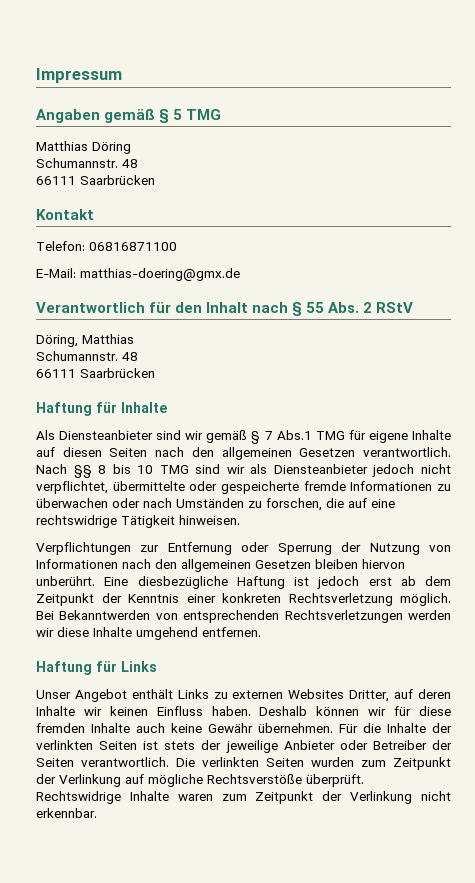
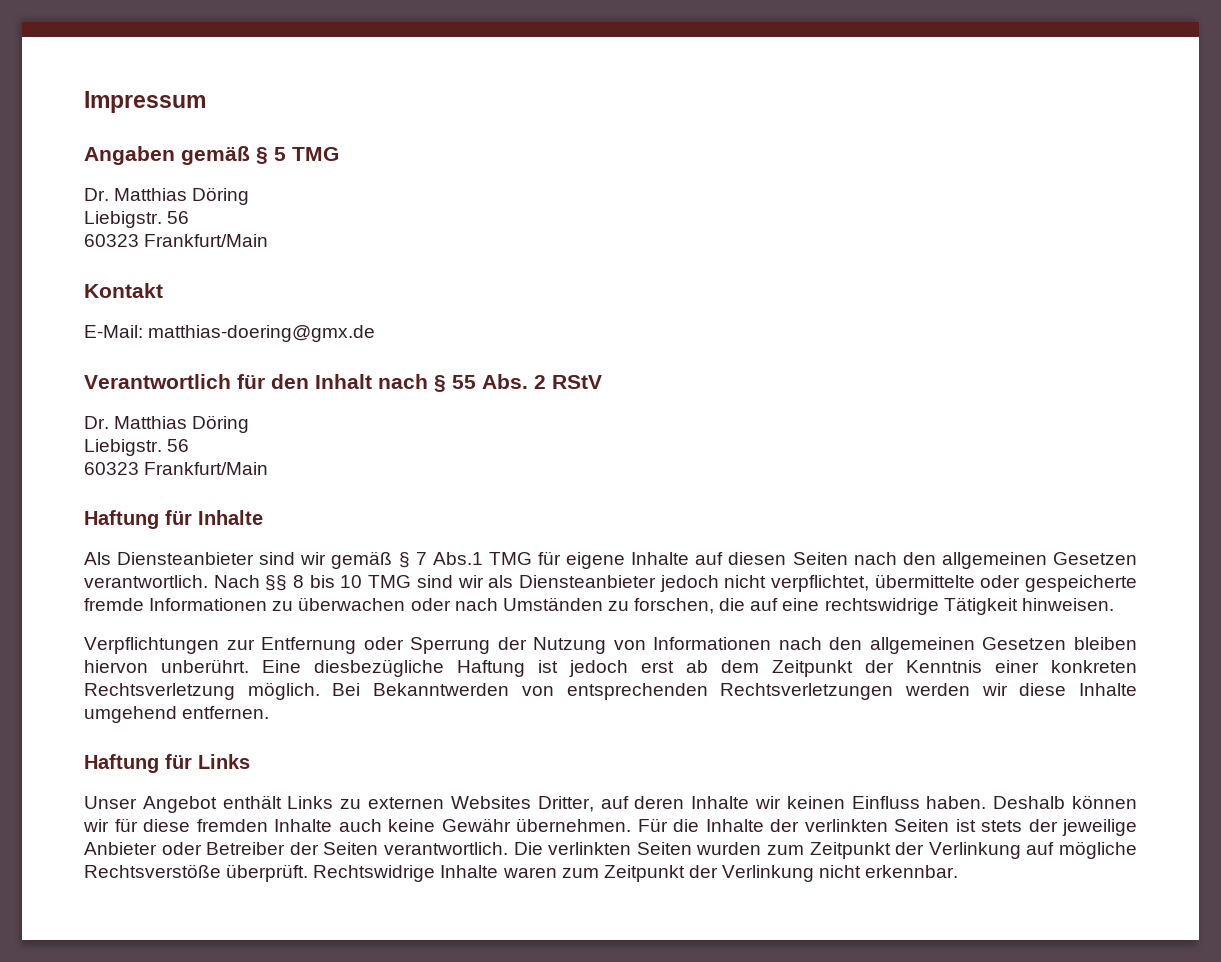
  Angaben gemäß § 5 TMG
- Matthias Döring
- Schumannstr. 48
- 66111 Saarbrücken
+ Dr. Matthias Döring
+ Liebigstr. 56
+ 60323 Frankfurt/Main
- Telefon: 06816871100
  Verantwortlich für den Inhalt nach § 55 Abs. 2 RStV
- Döring, Matthias
- Schumannstr. 48
- 66111 Saarbrücken
+ Dr. Matthias Döring
+ Liebigstr. 56
+ 60323 Frankfurt/Main

